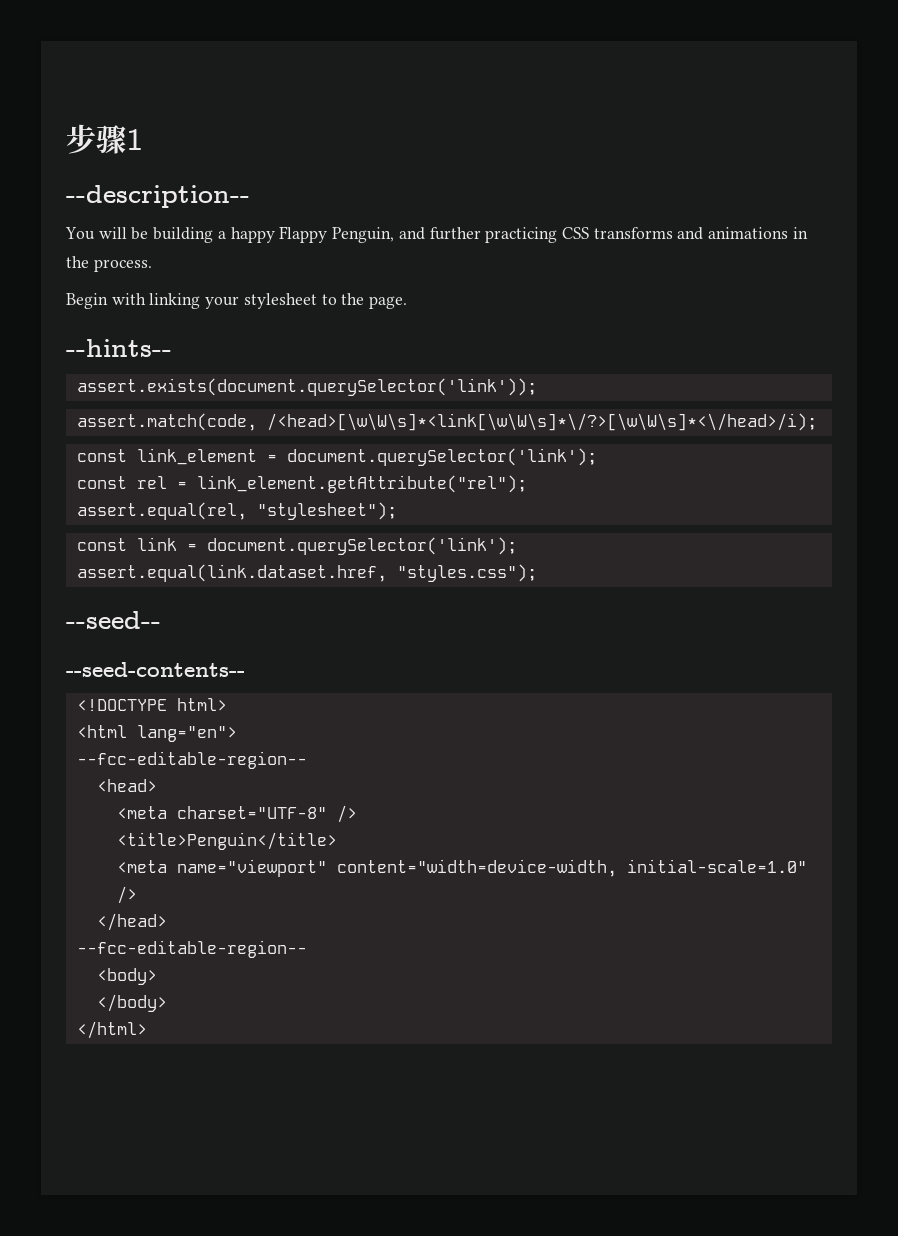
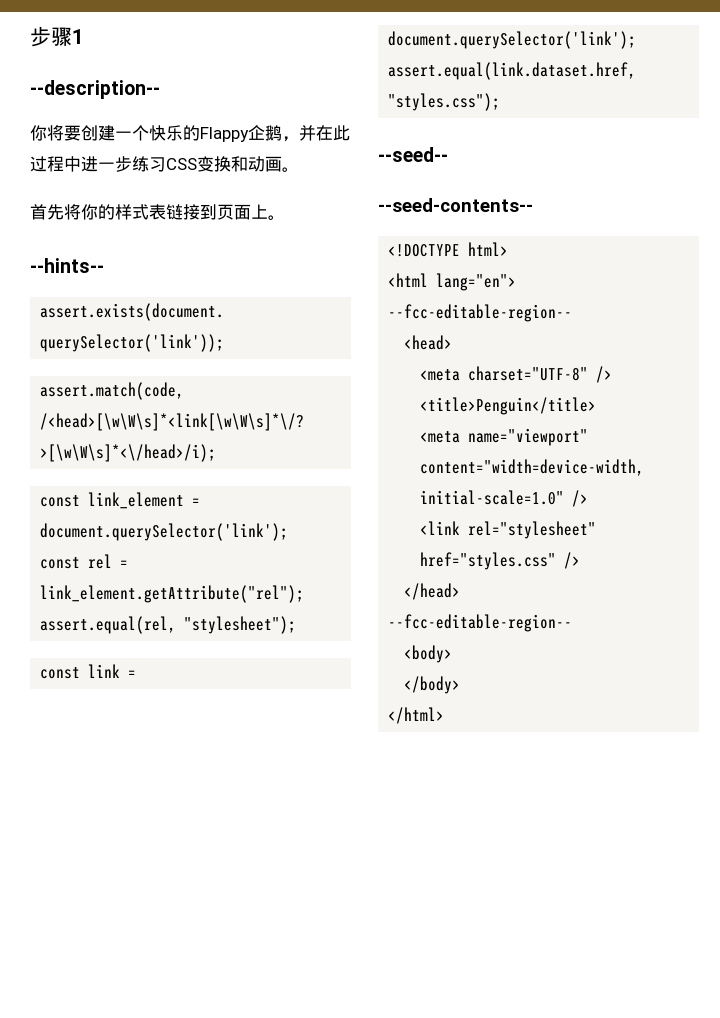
- You will be building a happy Flappy Penguin, and further practicing CSS transforms and animations in the process.
- Begin with linking your stylesheet to the page.
+ 你将要创建一个快乐的Flappy企鹅，并在此过程中进一步练习CSS变换和动画。
+ 首先将你的样式表链接到页面上。
+ <link rel="stylesheet" href="styles.css" />

